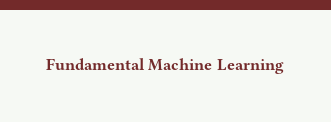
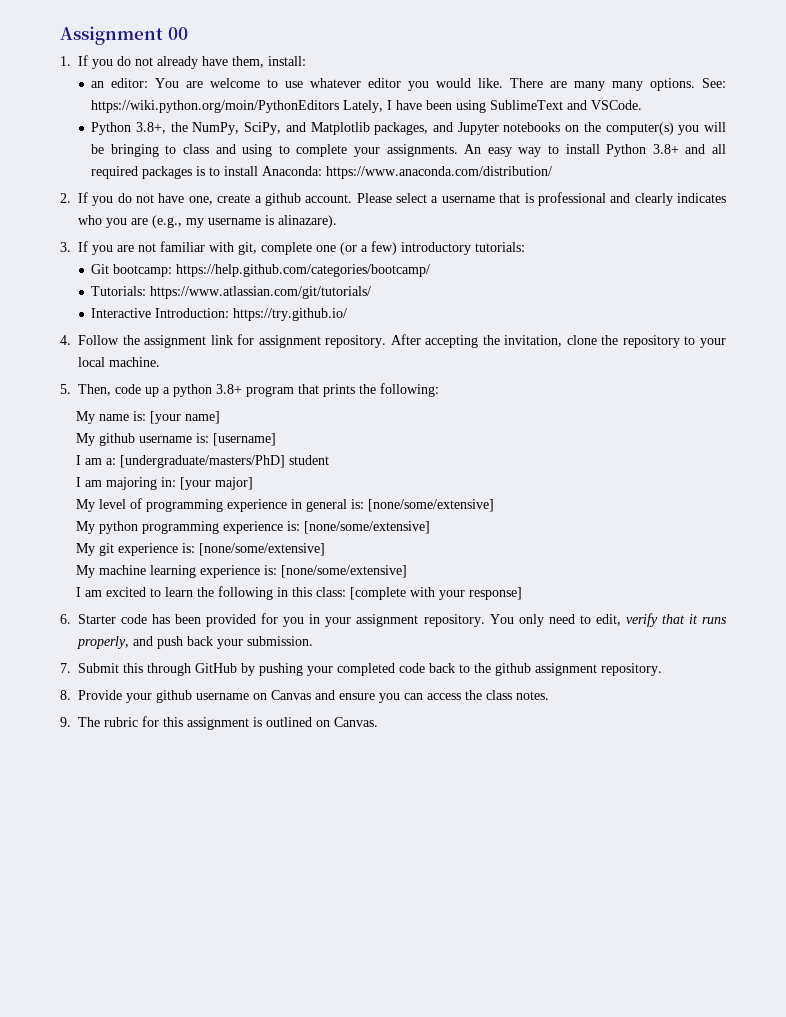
- Fundamental Machine Learning
+ Assignment 00
+ 1. If you do not already have them, install:
+ an editor: You are welcome to use whatever editor you would like. There are many many options. See: https://wiki.python.org/moin/PythonEditors Lately, I have been using SublimeText and VSCode.
+ Python 3.8+, the NumPy, SciPy, and Matplotlib packages, and Jupyter notebooks on the computer(s) you will be bringing to class and using to complete your assignments. An easy way to install Python 3.8+ and all required packages is to install Anaconda: https://www.anaconda.com/distribution/
+ 2. If you do not have one, create a github account. Please select a username that is professional and clearly indicates who you are (e.g., my username is alinazare).
+ 3. If you are not familiar with git, complete one (or a few) introductory tutorials:
+ Git bootcamp: https://help.github.com/categories/bootcamp/
+ Tutorials: https://www.atlassian.com/git/tutorials/
+ Interactive Introduction: https://try.github.io/
+ 4. Follow the assignment link for assignment repository. After accepting the invitation, clone the repository to your local machine.
+ 5. Then, code up a python 3.8+ program that prints the following:
+ My name is: [your name]
+ My github username is: [username]
+ I am a: [undergraduate/masters/PhD] student
+ I am majoring in: [your major]
+ My level of programming experience in general is: [none/some/extensive]
+ My python programming experience is: [none/some/extensive]
+ My git experience is: [none/some/extensive]
+ My machine learning experience is: [none/some/extensive]
+ I am excited to learn the following in this class: [complete with your response]
+ 6. Starter code has been provided for you in your assignment repository. You only need to edit, verify that it runs properly, and push back your submission.
+ 7. Submit this through GitHub by pushing your completed code back to the github assignment repository.
+ 8. Provide your github username on Canvas and ensure you can access the class notes.
+ 9. The rubric for this assignment is outlined on Canvas.

